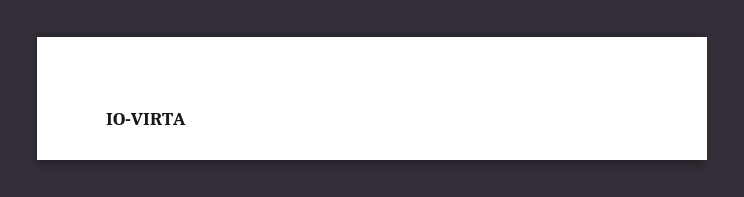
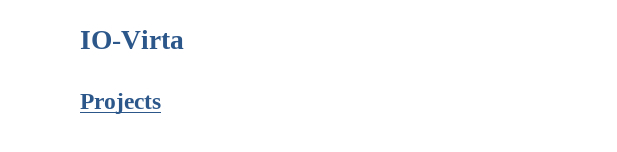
- IO-VIRTA
+ IO-Virta
+ Projects

